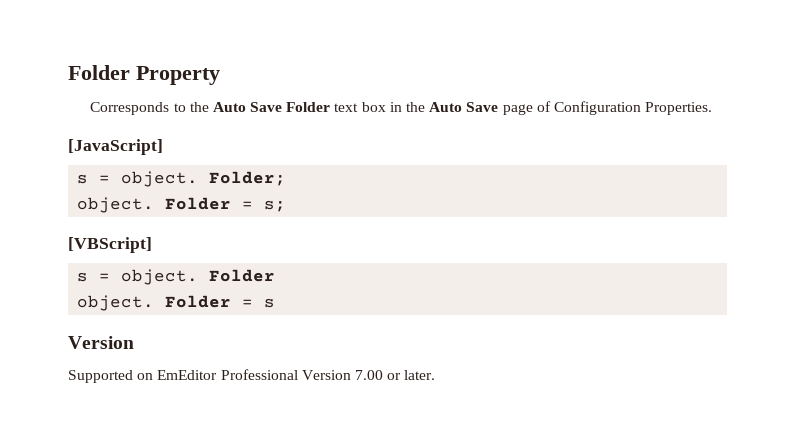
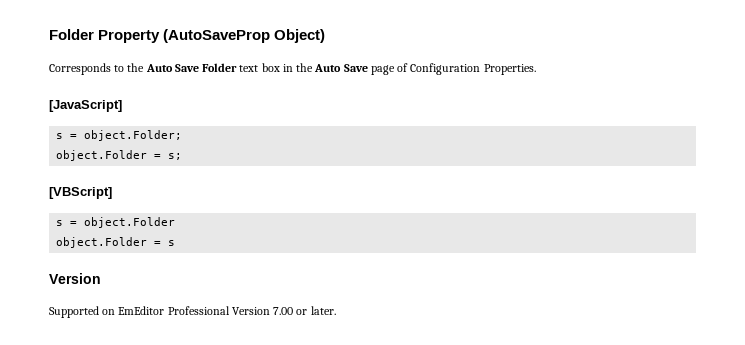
- Folder Property
+ Folder Property (AutoSaveProp Object)
- s = object. Folder;
- object. Folder = s;
+ s = object.Folder;
+ object.Folder = s;
- s = object. Folder
- object. Folder = s
+ s = object.Folder
+ object.Folder = s

